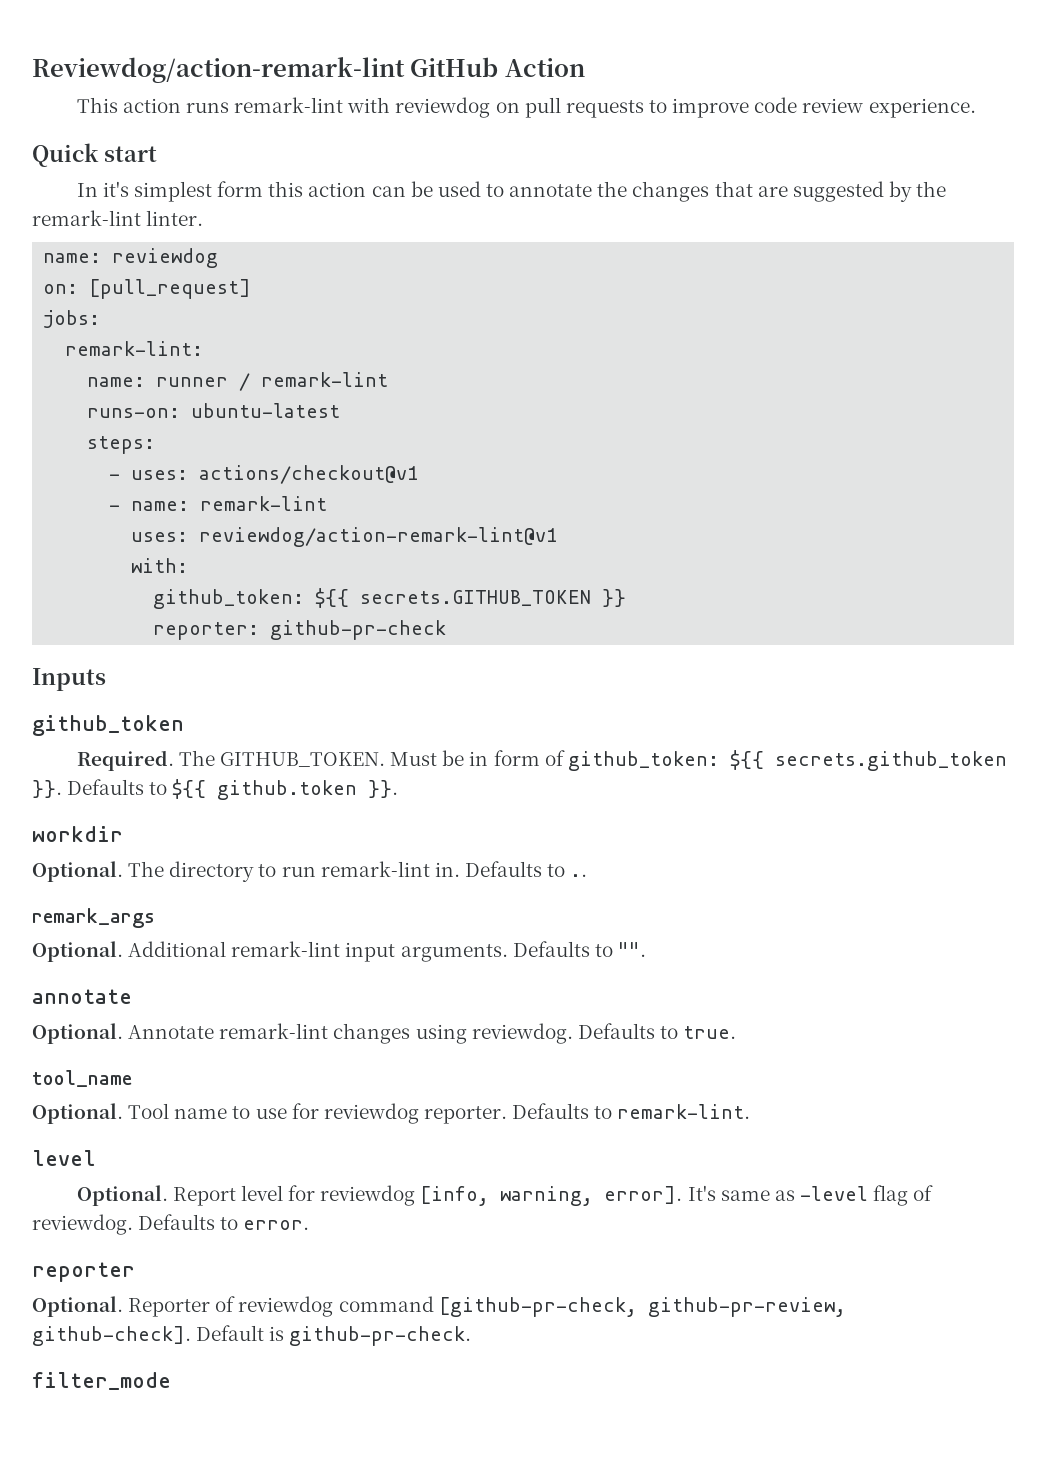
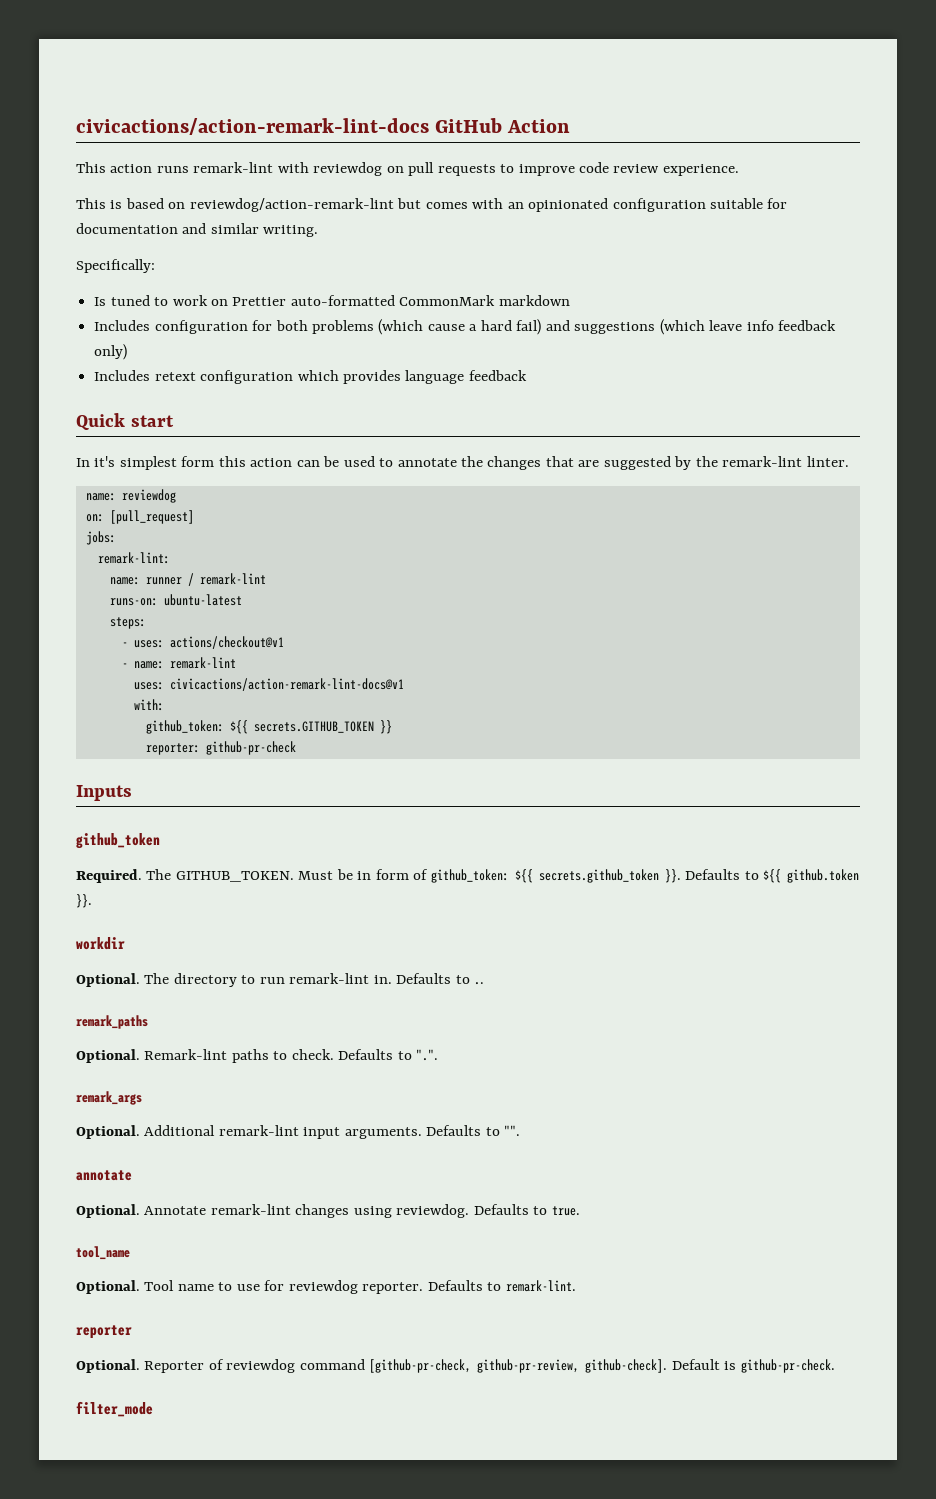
- Reviewdog/action-remark-lint GitHub Action
+ civicactions/action-remark-lint-docs GitHub Action
+ This is based on reviewdog/action-remark-lint but comes with an opinionated configuration suitable for documentation and similar writing.
+ Specifically:
+ Is tuned to work on Prettier auto-formatted CommonMark markdown
+ Includes configuration for both problems (which cause a hard fail) and suggestions (which leave info feedback only)
+ Includes retext configuration which provides language feedback
- uses: reviewdog/action-remark-lint@v1
+ uses: civicactions/action-remark-lint-docs@v1
+ remark_paths
+ Optional. Remark-lint paths to check. Defaults to ".".
  Defaults to remark-lint.
- level
- Optional. Report level for reviewdog [info, warning, error]. It's same as -level flag of reviewdog. Defaults to error.

